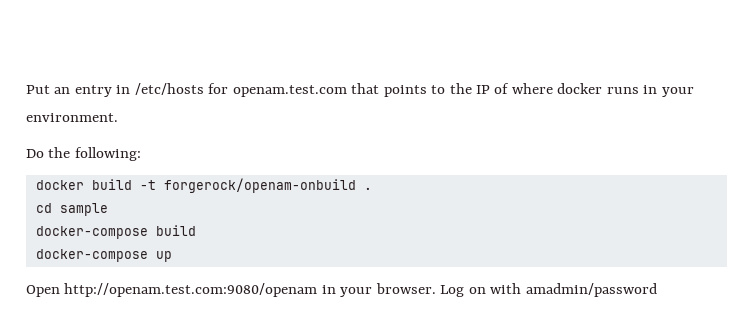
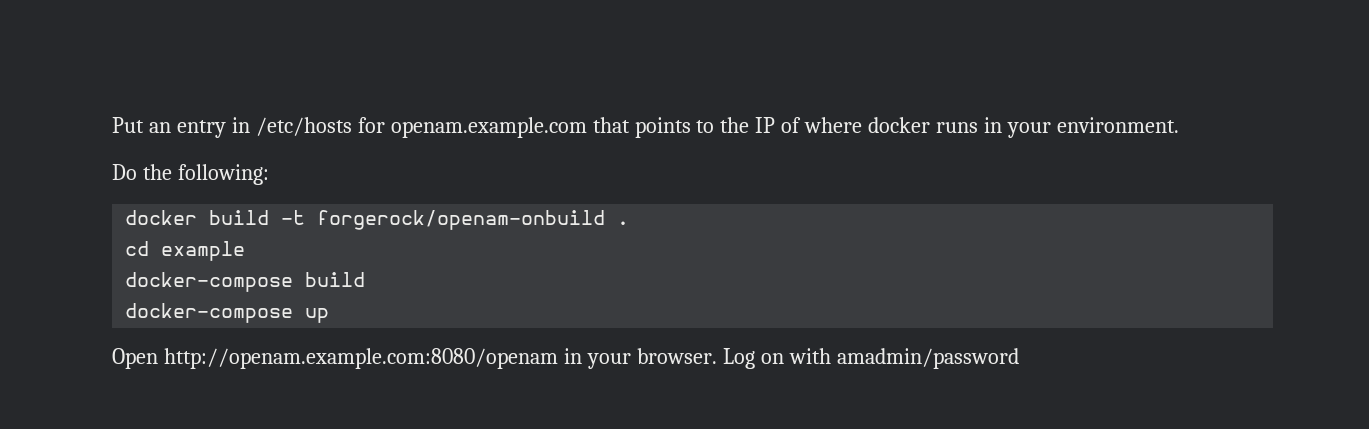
- Put an entry in /etc/hosts for openam.test.com that points to the IP of where docker runs in your environment.
+ Put an entry in /etc/hosts for openam.example.com that points to the IP of where docker runs in your environment.
- cd sample
+ cd example
- Open http://openam.test.com:9080/openam in your browser.
+ Open http://openam.example.com:8080/openam in your browser.

